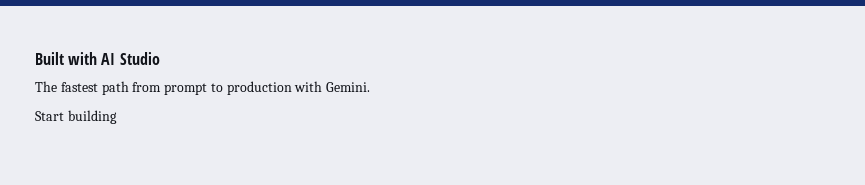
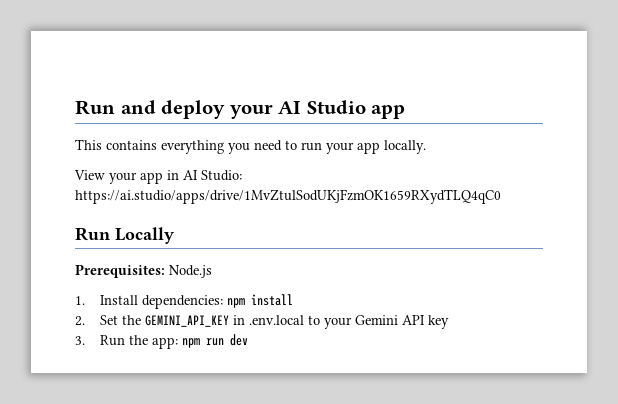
- Built with AI Studio
- The fastest path from prompt to production with Gemini.
- Start building
+ Run and deploy your AI Studio app
+ This contains everything you need to run your app locally.
+ View your app in AI Studio: https://ai.studio/apps/drive/1MvZtulSodUKjFzmOK1659RXydTLQ4qC0
+ Run Locally
+ Prerequisites: Node.js
+ 1. Install dependencies: npm install
+ 2. Set the GEMINI_API_KEY in .env.local to your Gemini API key
+ 3. Run the app: npm run dev

